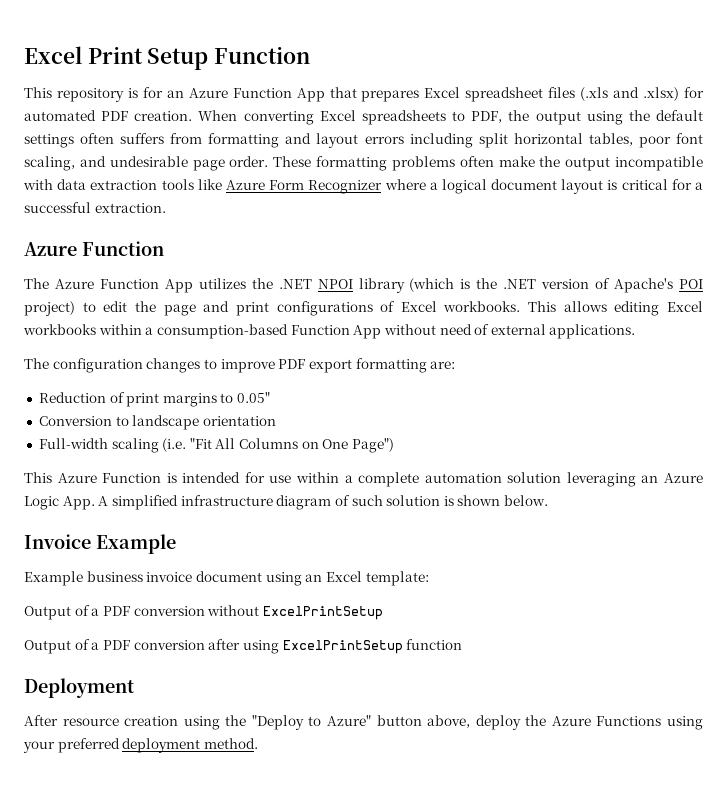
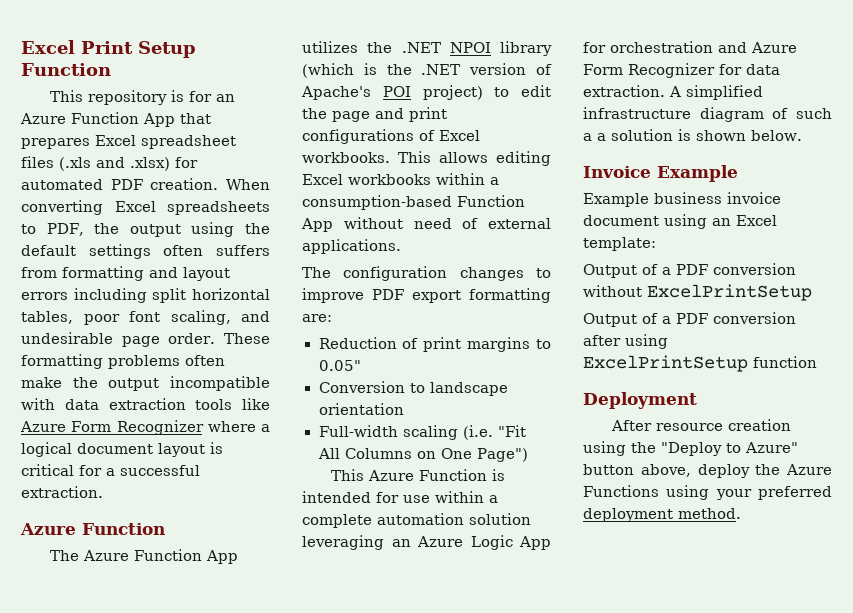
- This Azure Function is intended for use within a complete automation solution leveraging an Azure Logic App. A simplified infrastructure diagram of such solution is shown below.
+ This Azure Function is intended for use within a complete automation solution leveraging an Azure Logic App for orchestration and Azure Form Recognizer for data extraction. A simplified infrastructure diagram of such a a solution is shown below.

